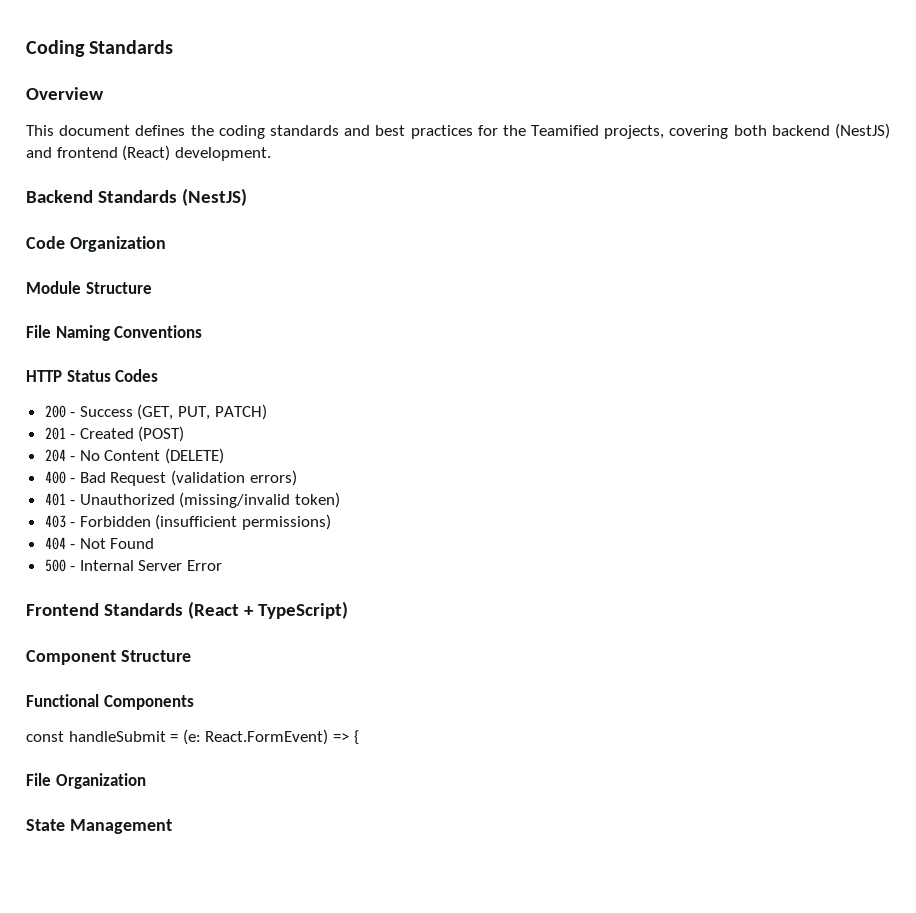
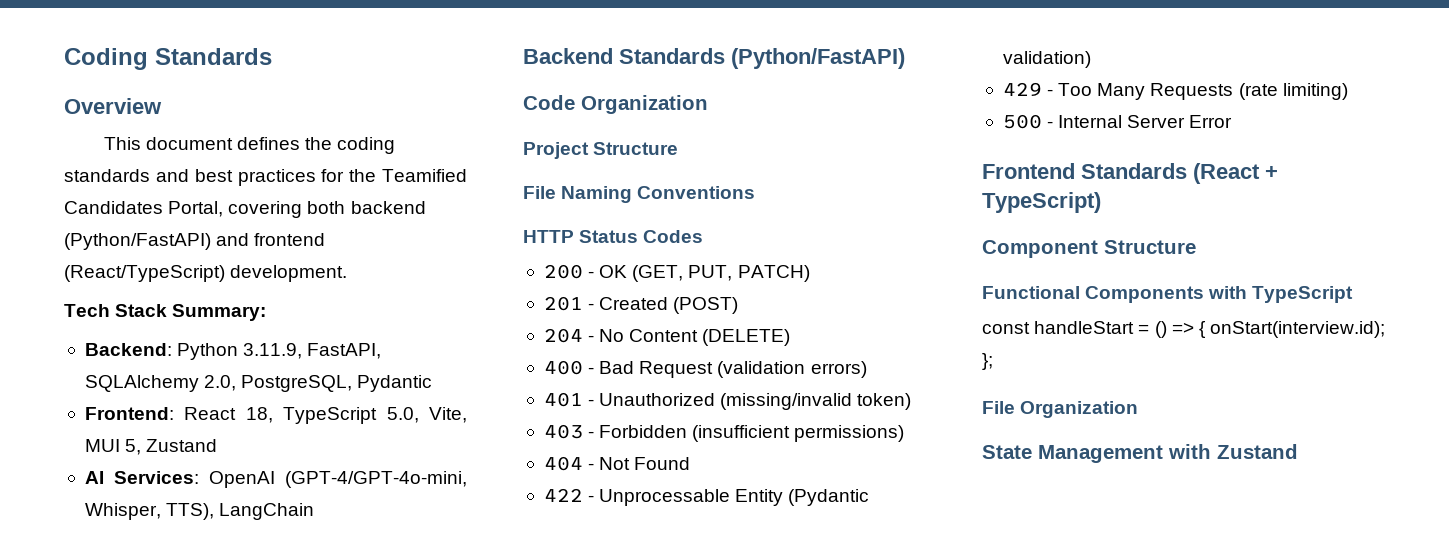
- This document defines the coding standards and best practices for the Teamified projects, covering both backend (NestJS) and frontend (React) development.
+ This document defines the coding standards and best practices for the Teamified Candidates Portal, covering both backend (Python/FastAPI) and frontend (React/TypeScript) development.
+ Tech Stack Summary:
+ Backend: Python 3.11.9, FastAPI, SQLAlchemy 2.0, PostgreSQL, Pydantic
+ Frontend: React 18, TypeScript 5.0, Vite, MUI 5, Zustand
+ AI Services: OpenAI (GPT-4/GPT-4o-mini, Whisper, TTS), LangChain
- Backend Standards (NestJS)
+ Backend Standards (Python/FastAPI)
- Module Structure
+ Project Structure
- 200 - Success (GET, PUT, PATCH)
+ 200 - OK (GET, PUT, PATCH)
+ 422 - Unprocessable Entity (Pydantic validation)
+ 429 - Too Many Requests (rate limiting)
- Functional Components
+ Functional Components with TypeScript
- const handleSubmit = (e: React.FormEvent) => {
+ const handleStart = () => { onStart(interview.id); };
- State Management
+ State Management with Zustand

